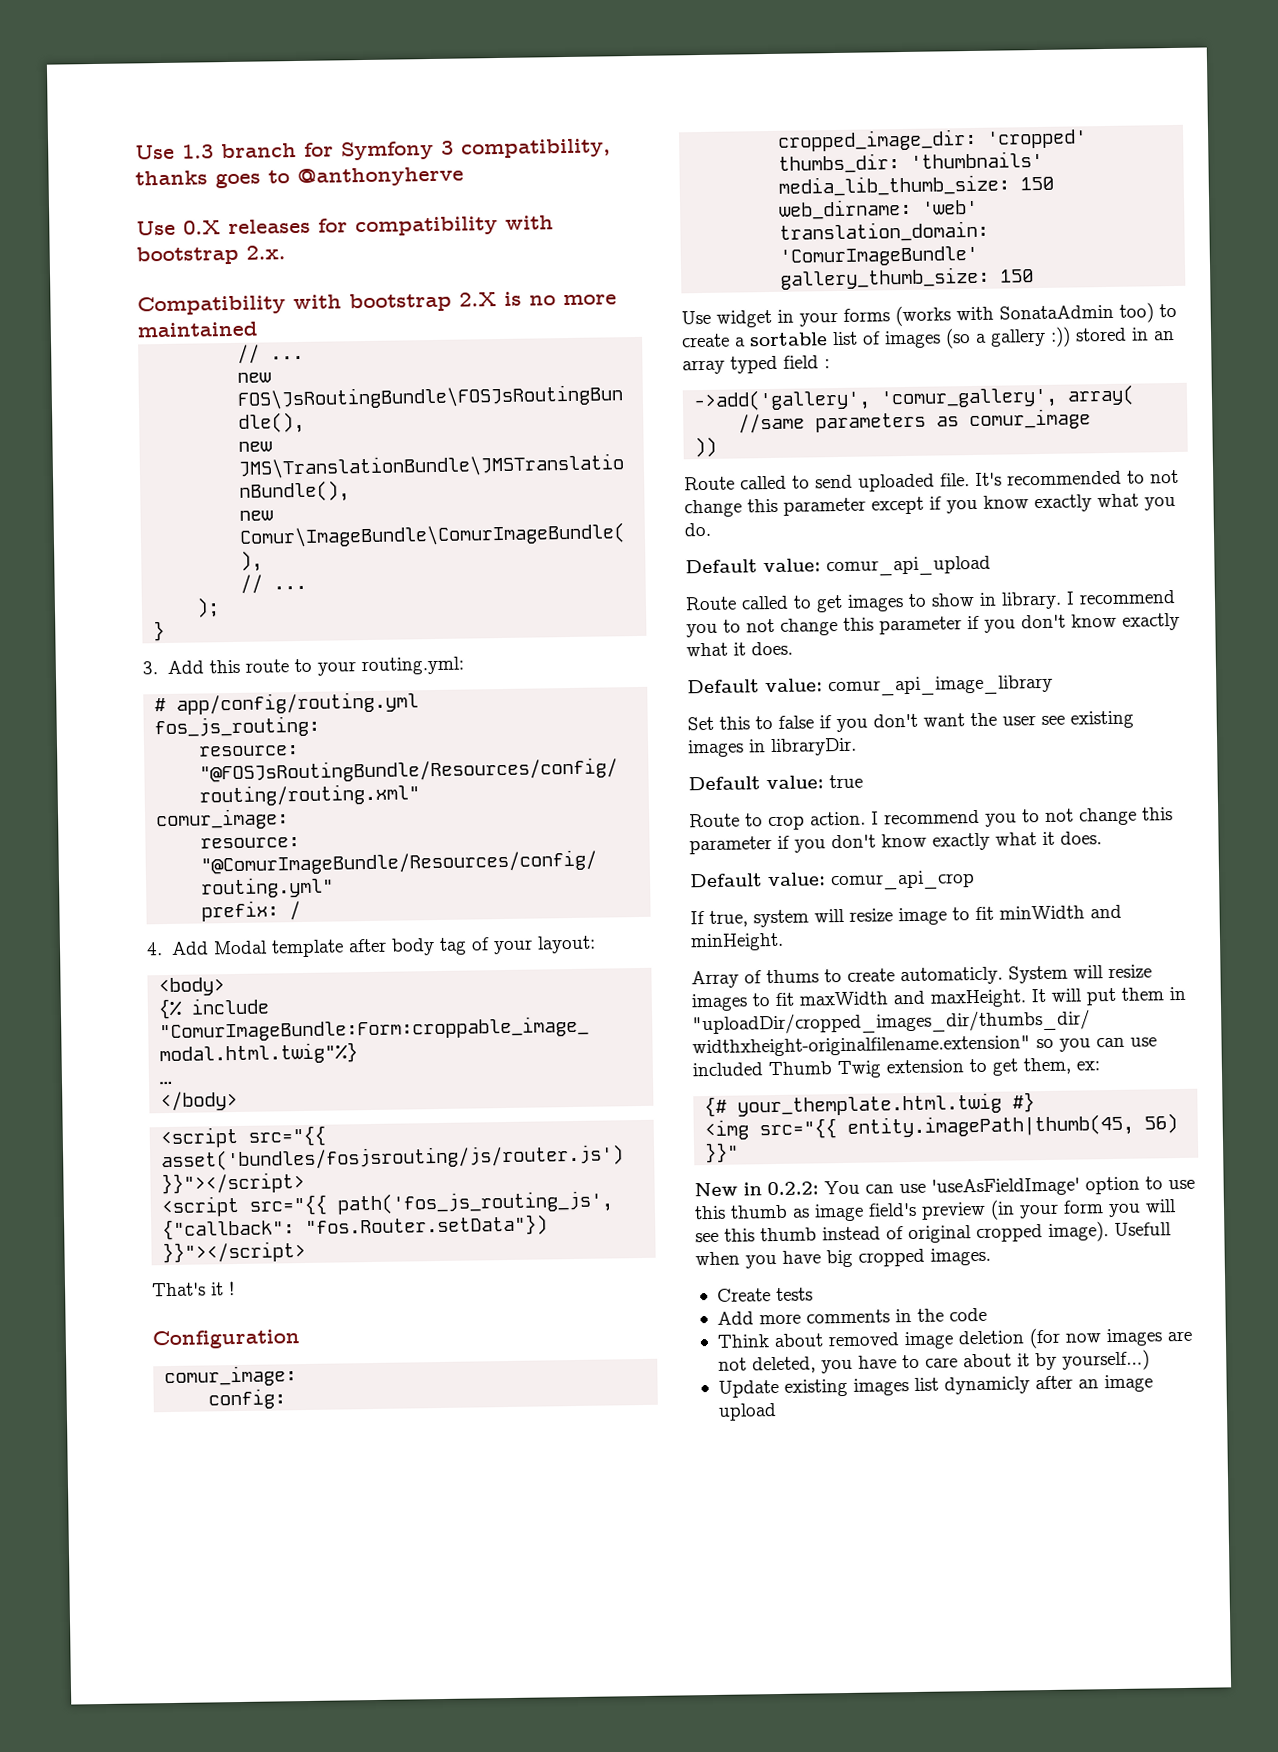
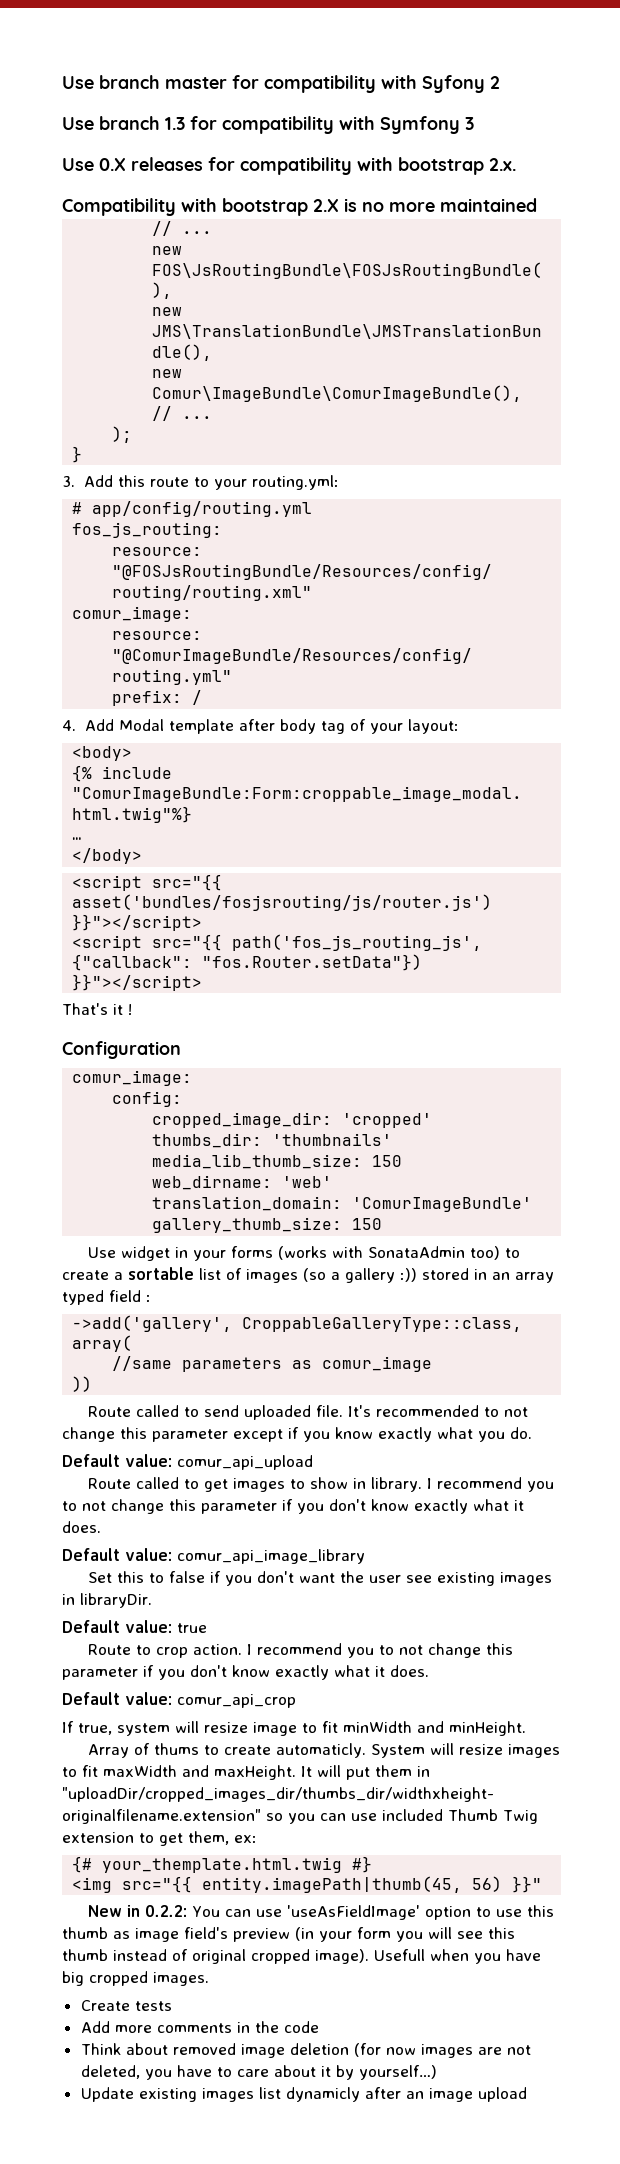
- Use 1.3 branch for Symfony 3 compatibility, thanks goes to @anthonyherve
+ Use branch master for compatibility with Syfony 2
+ Use branch 1.3 for compatibility with Symfony 3
- ->add('gallery', 'comur_gallery', array(
+ ->add('gallery', CroppableGalleryType::class, array(

